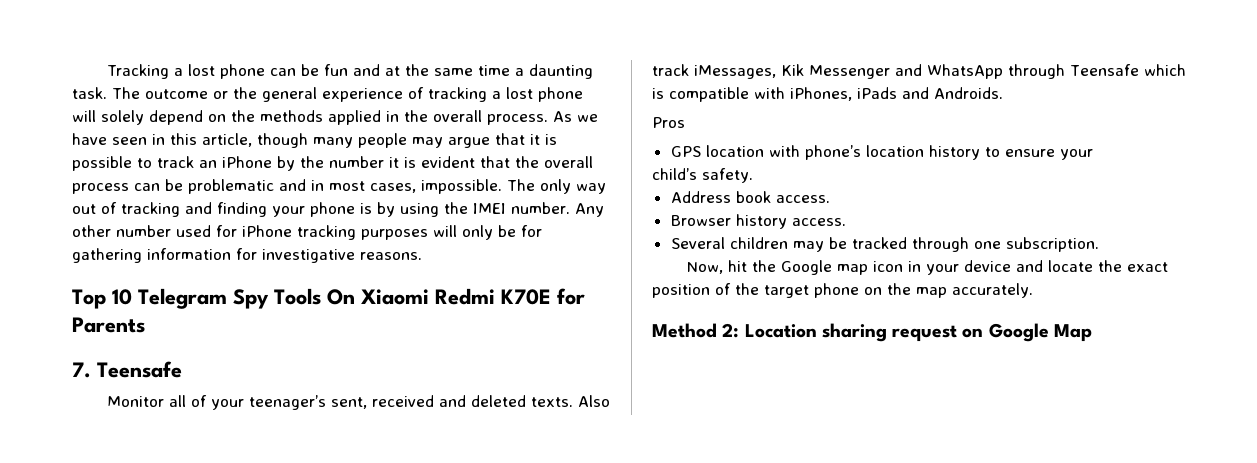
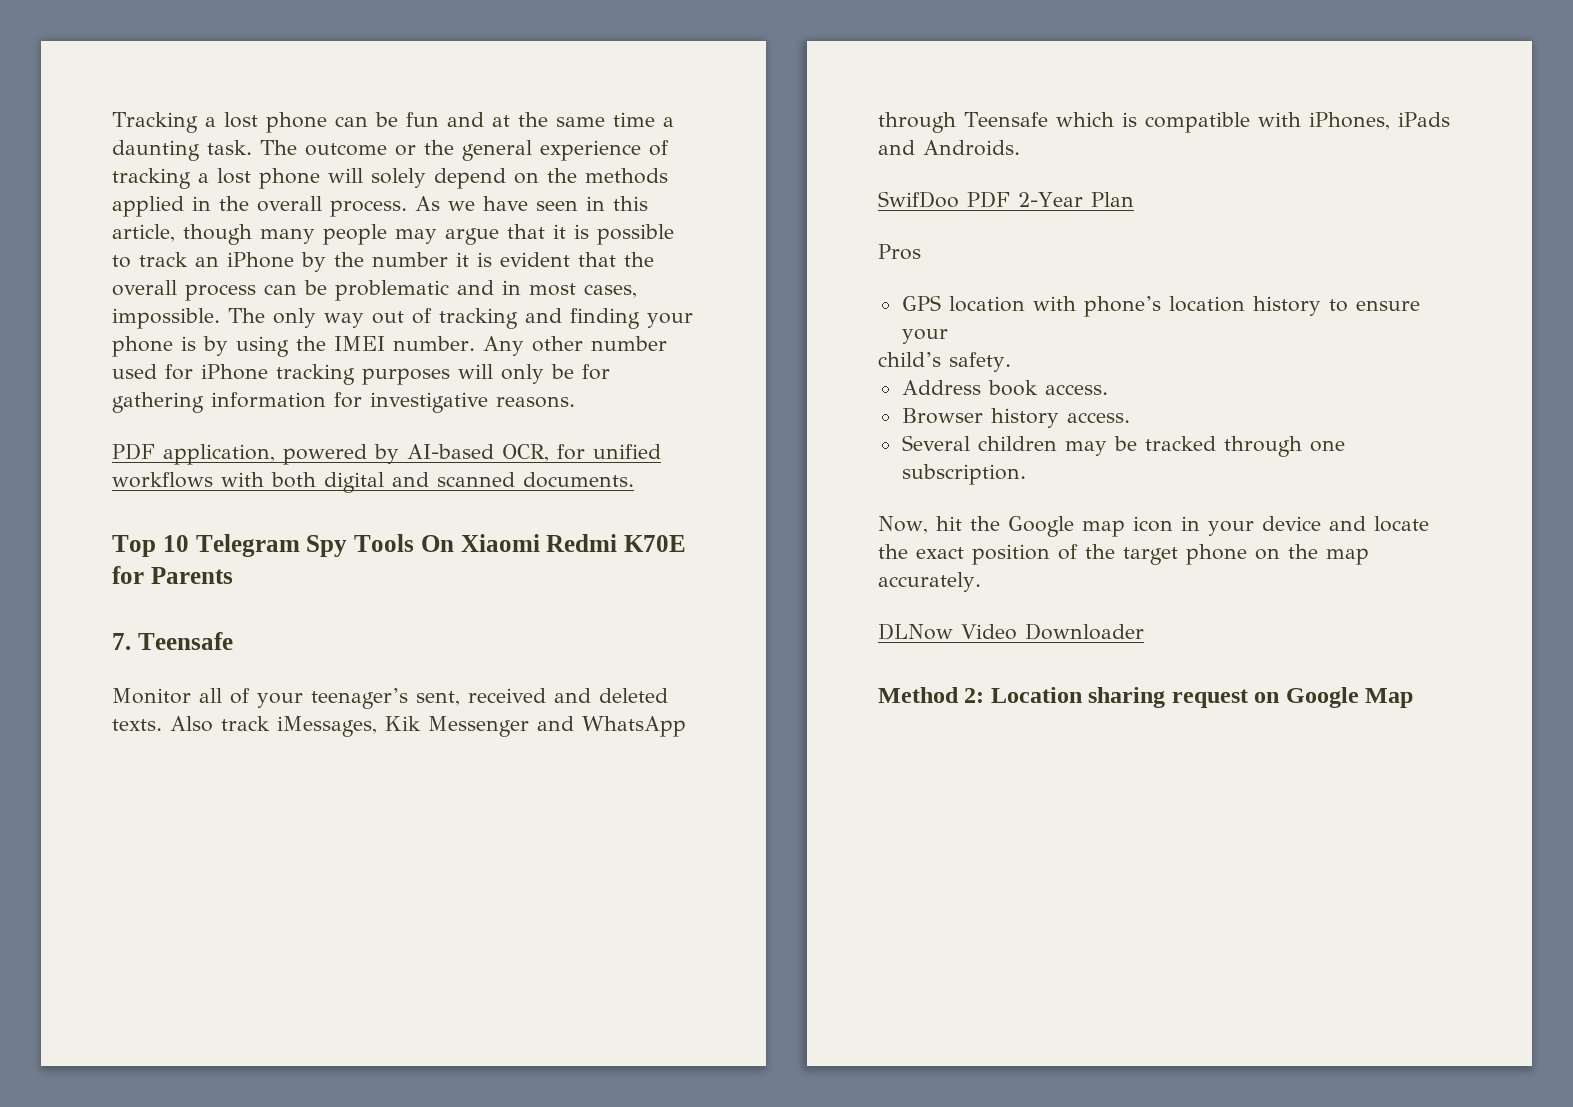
+ PDF application, powered by AI-based OCR, for unified workflows with both digital and scanned documents.
+ SwifDoo PDF 2-Year Plan
+ DLNow Video Downloader

